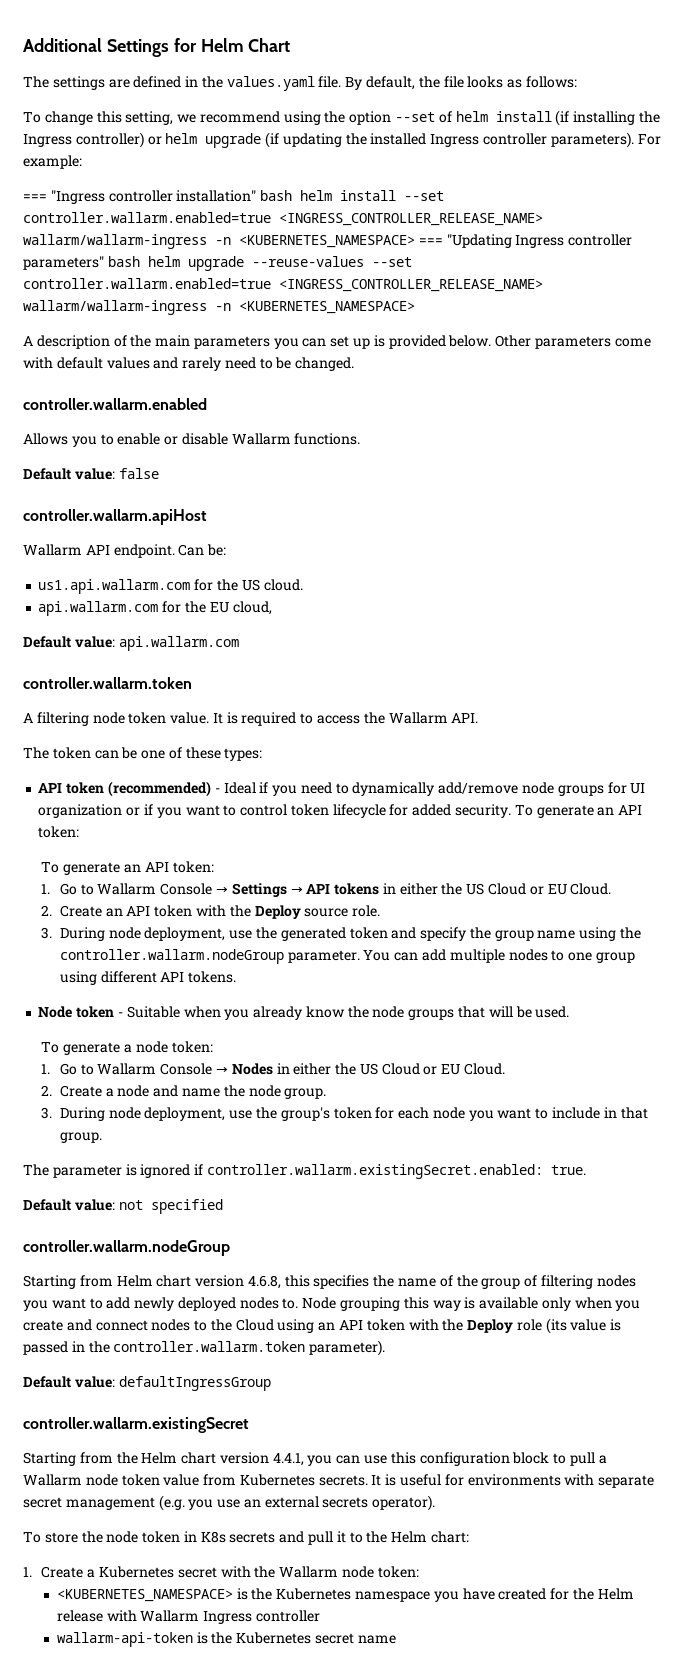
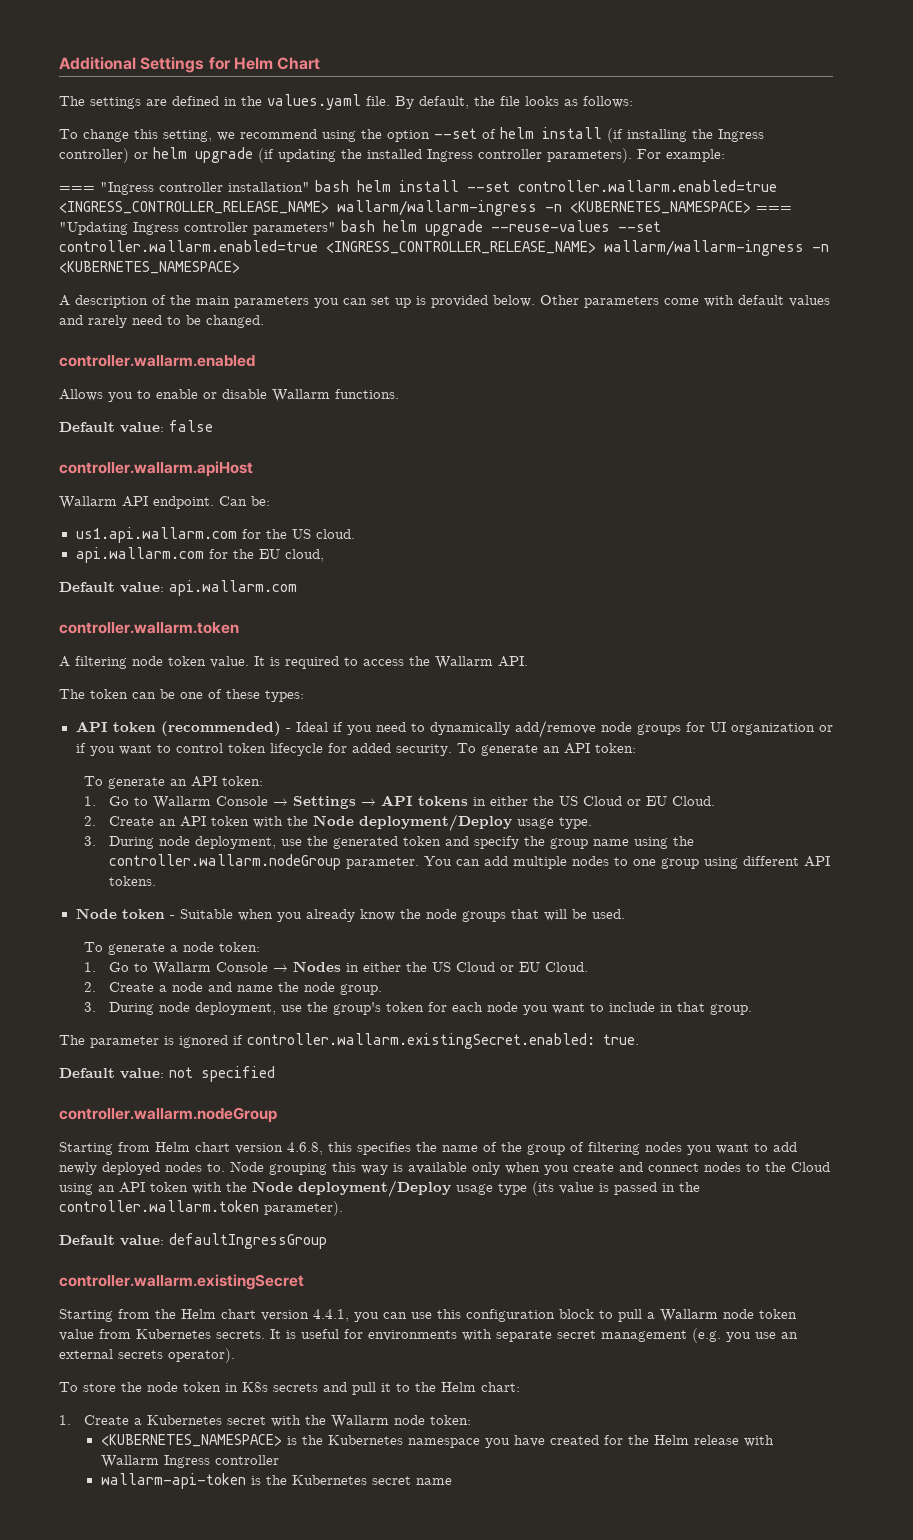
- 2. Create an API token with the Deploy source role.
+ 2. Create an API token with the Node deployment/Deploy usage type.
- Node grouping this way is available only when you create and connect nodes to the Cloud using an API token with the Deploy role (its value is passed in the controller.wallarm.token parameter).
+ Node grouping this way is available only when you create and connect nodes to the Cloud using an API token with the Node deployment/Deploy usage type (its value is passed in the controller.wallarm.token parameter).

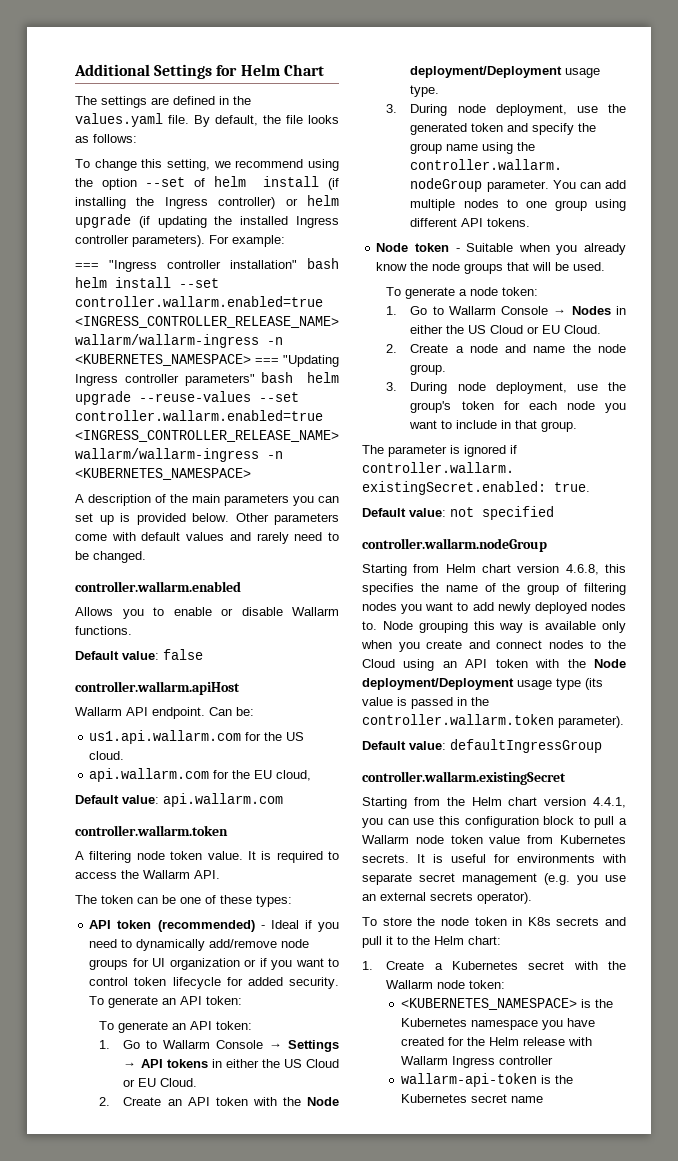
- 2. Create an API token with the Node deployment/Deploy usage type.
+ 2. Create an API token with the Node deployment/Deployment usage type.
- Node grouping this way is available only when you create and connect nodes to the Cloud using an API token with the Node deployment/Deploy usage type (its value is passed in the controller.wallarm.token parameter).
+ Node grouping this way is available only when you create and connect nodes to the Cloud using an API token with the Node deployment/Deployment usage type (its value is passed in the controller.wallarm.token parameter).

